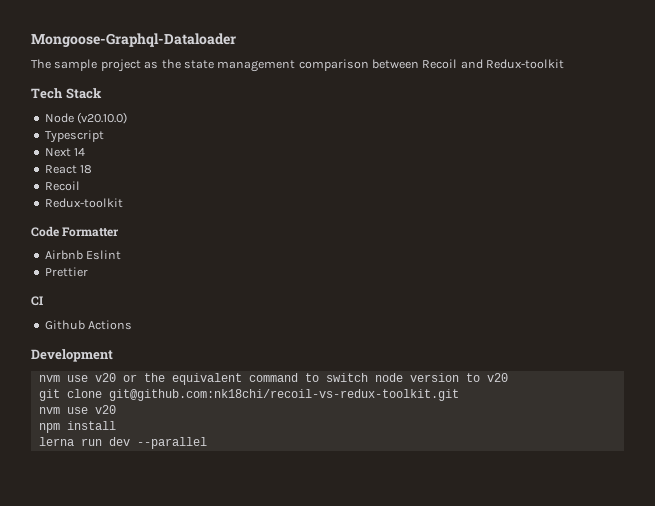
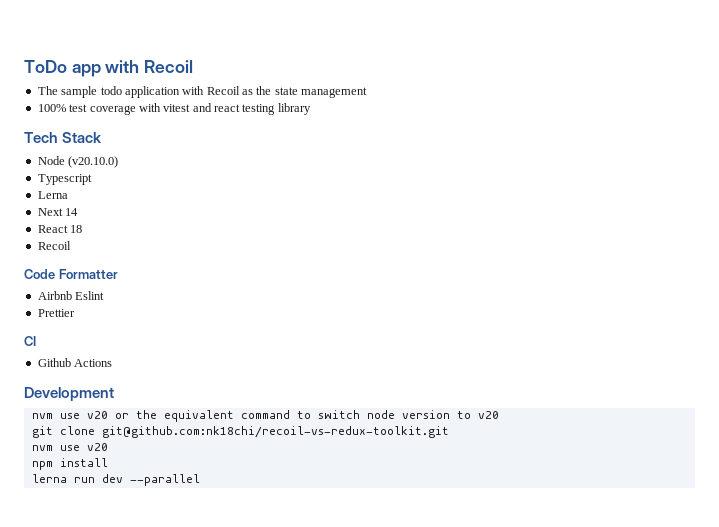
- Mongoose-Graphql-Dataloader
- The sample project as the state management comparison between Recoil and Redux-toolkit
+ ToDo app with Recoil
+ The sample todo application with Recoil as the state management
+ 100% test coverage with vitest and react testing library
+ Lerna
  React 18
  Recoil
- Redux-toolkit

